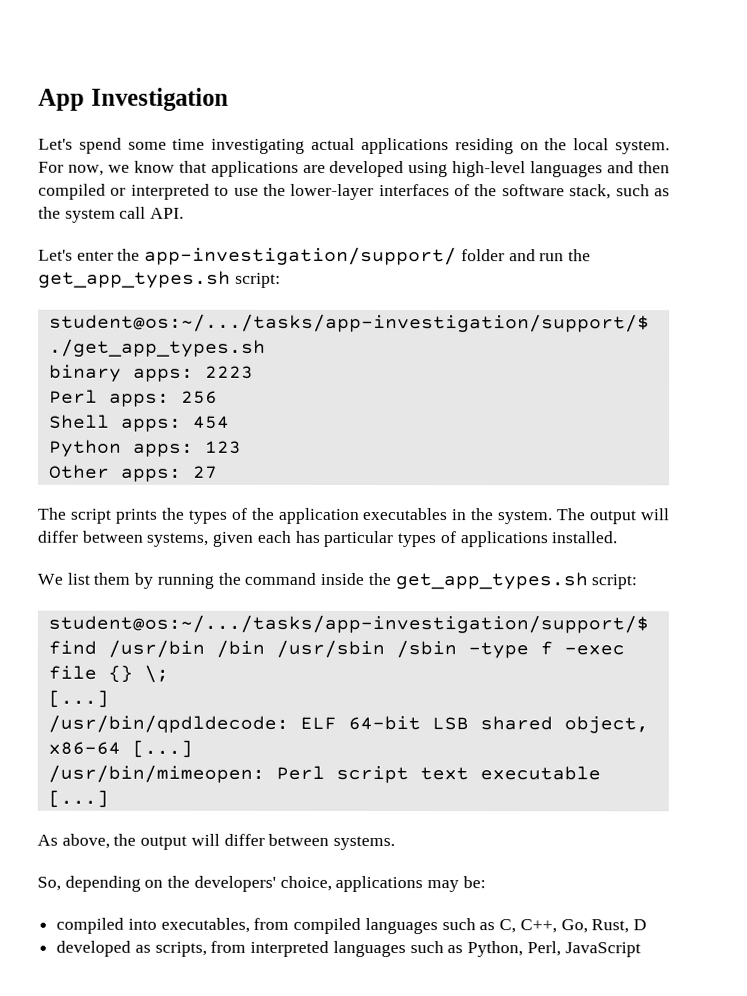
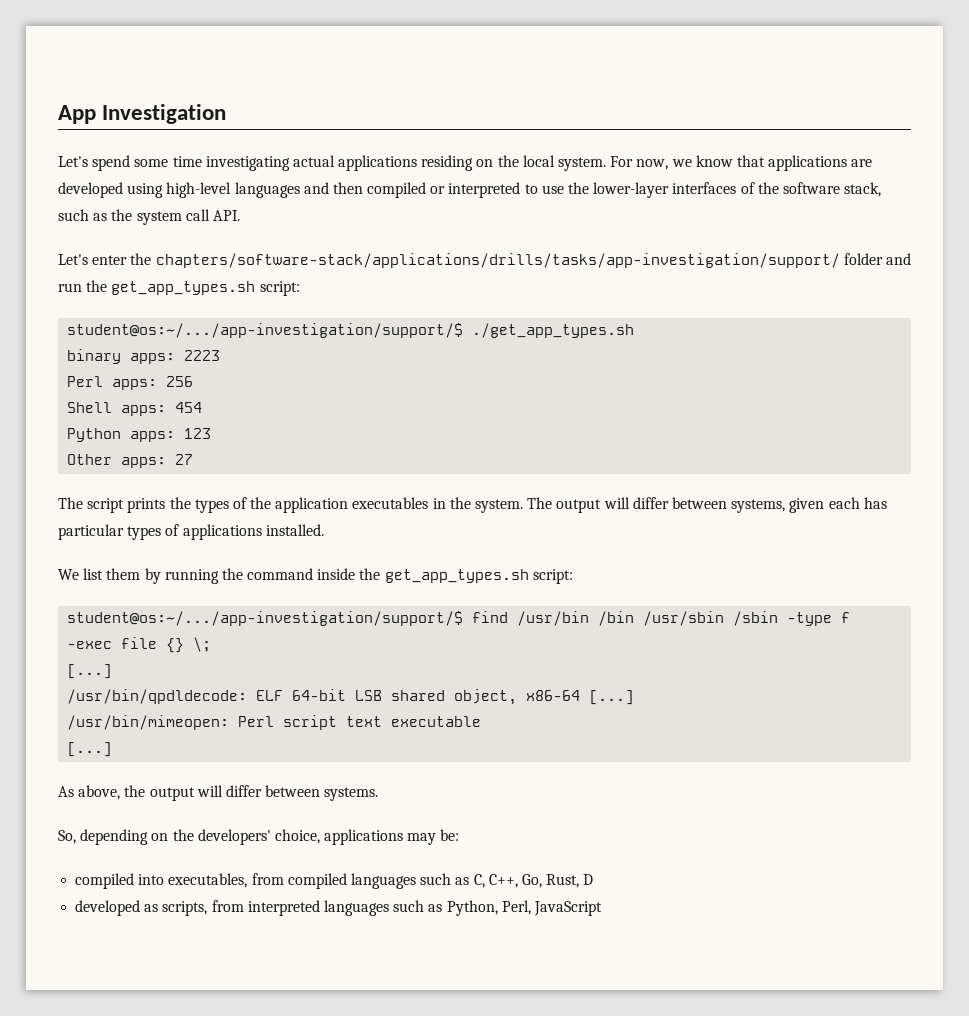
- Let's enter the app-investigation/support/ folder and run the get_app_types.sh script:
+ Let's enter the chapters/software-stack/applications/drills/tasks/app-investigation/support/ folder and run the get_app_types.sh script:
- student@os:~/.../tasks/app-investigation/support/$ ./get_app_types.sh
+ student@os:~/.../app-investigation/support/$ ./get_app_types.sh
- student@os:~/.../tasks/app-investigation/support/$ find /usr/bin /bin /usr/sbin /sbin -type f -exec file {} \;
+ student@os:~/.../app-investigation/support/$ find /usr/bin /bin /usr/sbin /sbin -type f -exec file {} \;

